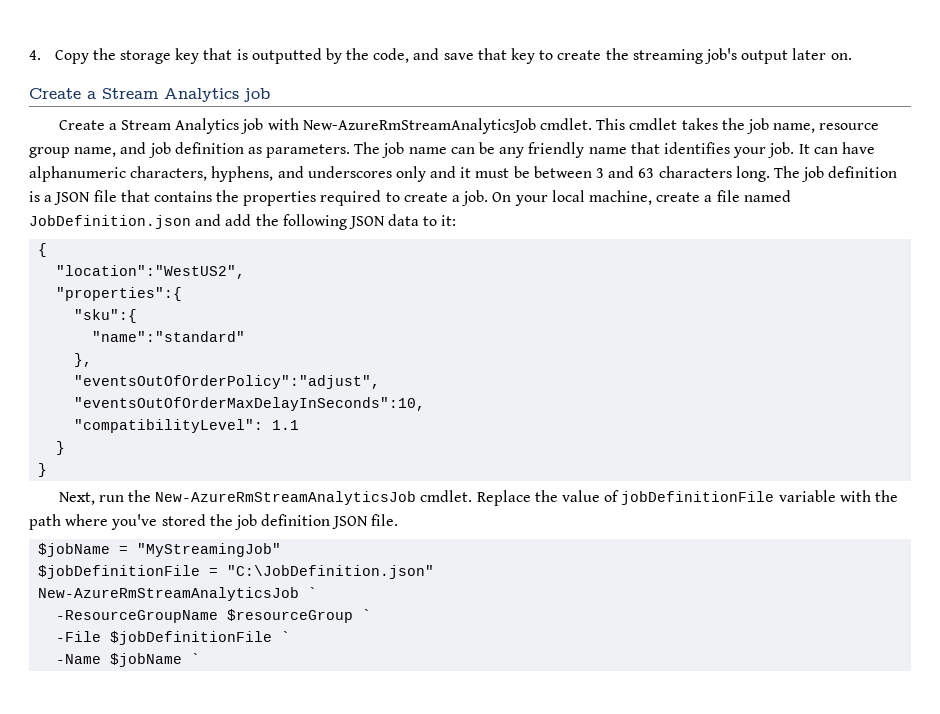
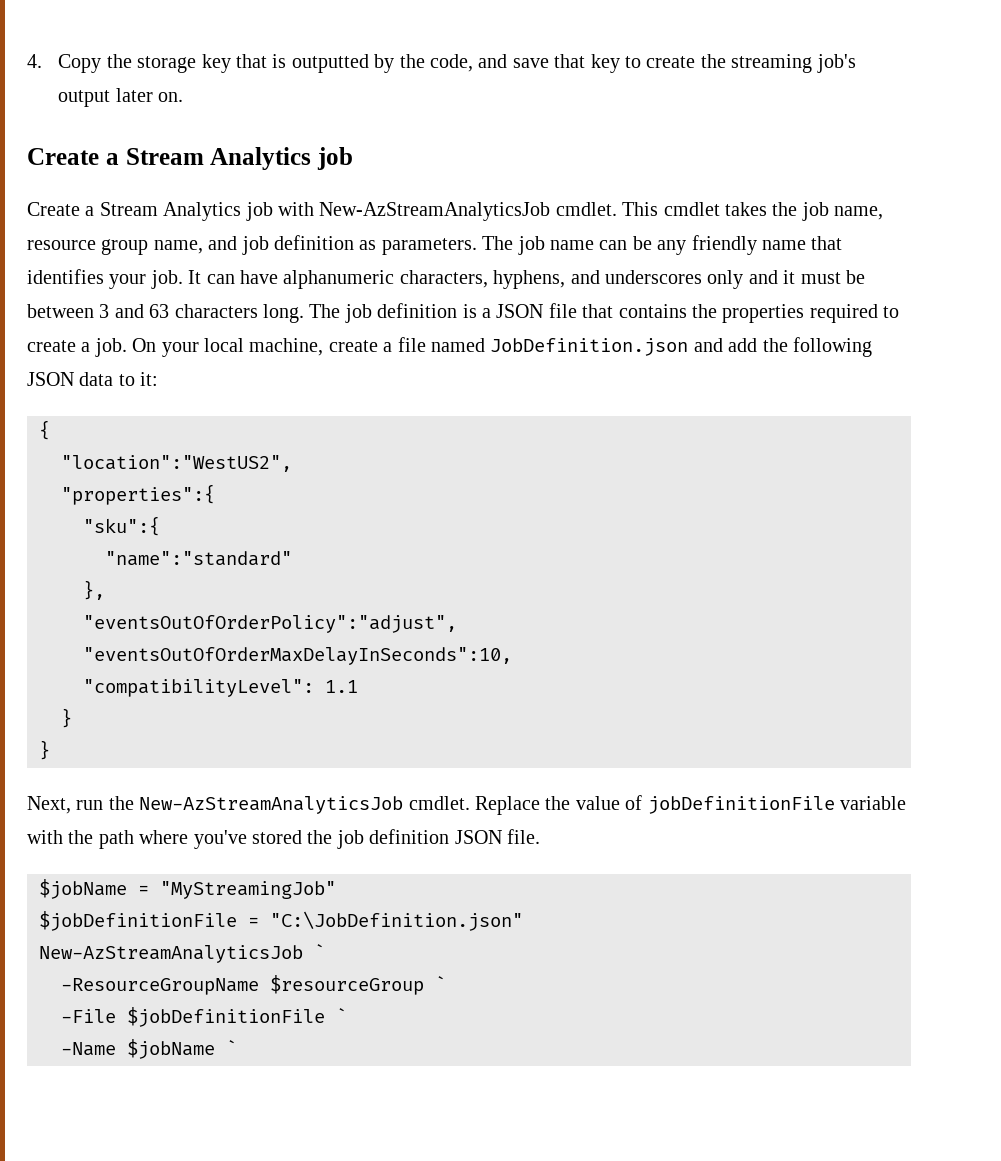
- Create a Stream Analytics job with New-AzureRmStreamAnalyticsJob cmdlet.
+ Create a Stream Analytics job with New-AzStreamAnalyticsJob cmdlet.
- Next, run the New-AzureRmStreamAnalyticsJob cmdlet.
+ Next, run the New-AzStreamAnalyticsJob cmdlet.
- New-AzureRmStreamAnalyticsJob `
+ New-AzStreamAnalyticsJob `

